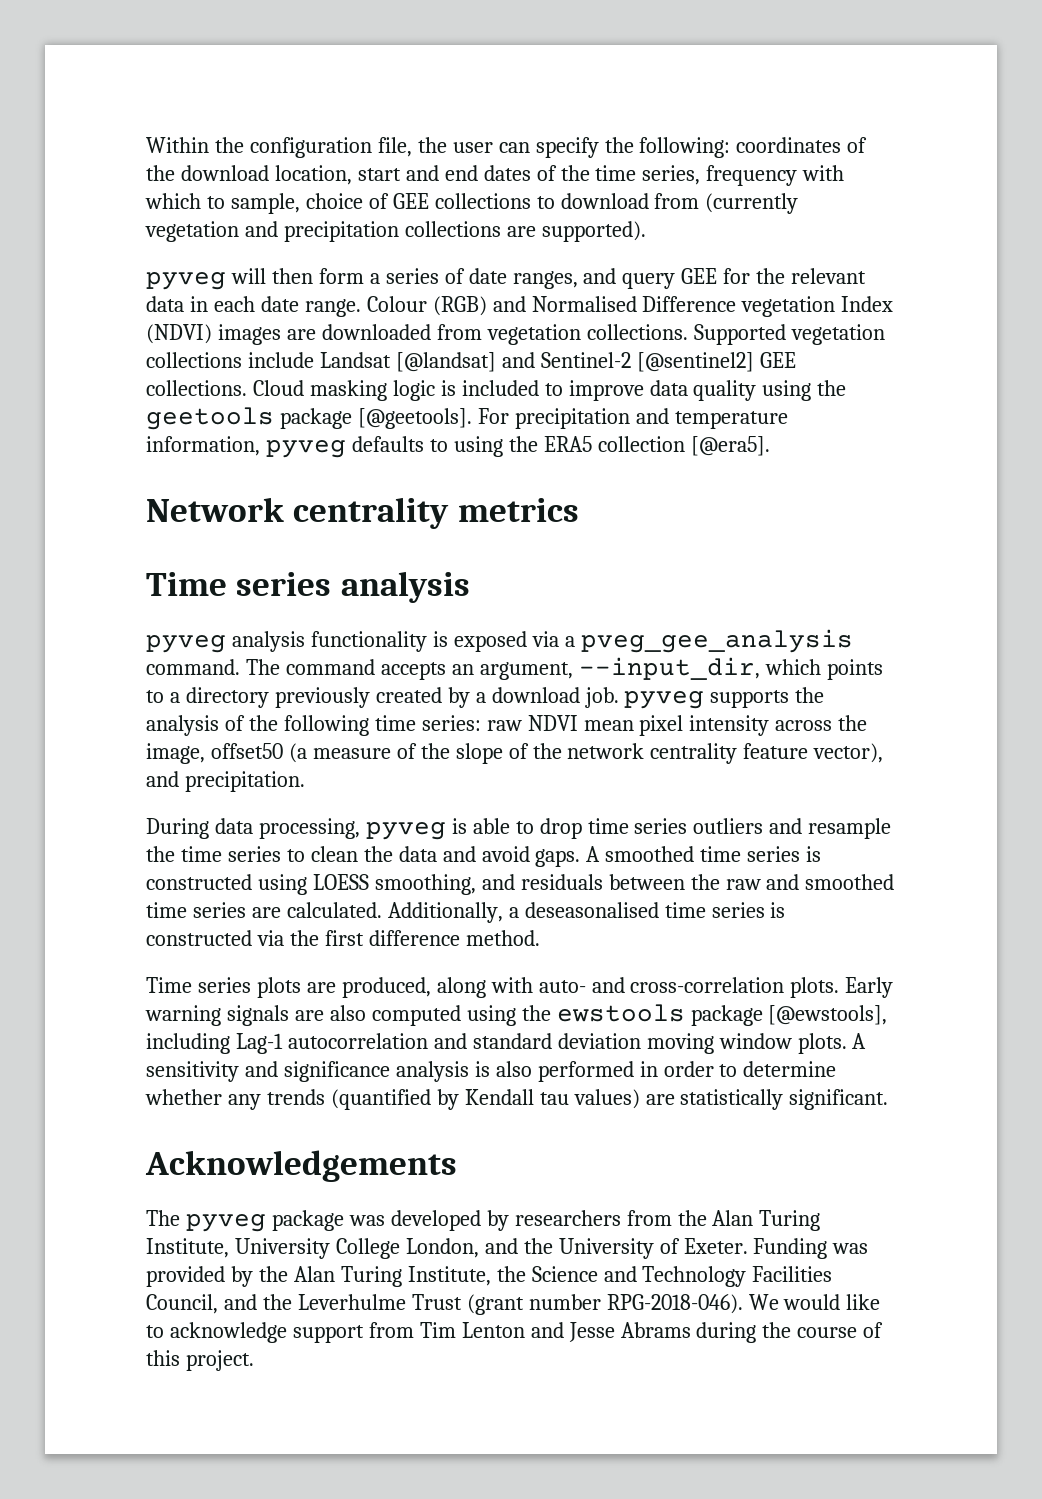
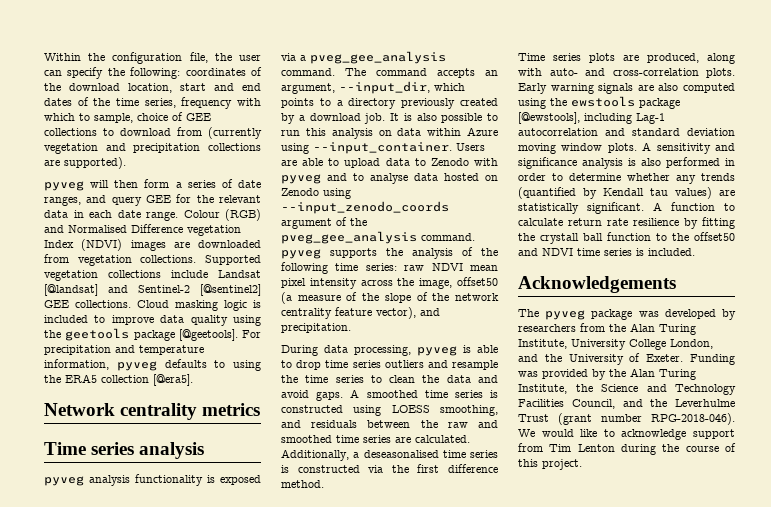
- The command accepts an argument, --input_dir, which points to a directory previously created by a download job. pyveg supports the analysis of the following time series: raw NDVI mean pixel intensity across the image, offset50 (a measure of the slope of the network centrality feature vector), and precipitation.
+ The command accepts an argument, --input_dir, which points to a directory previously created by a download job. It is also possible to run this analysis on data within Azure using --input_container. Users are able to upload data to Zenodo with pyveg and to analyse data hosted on Zenodo using --input_zenodo_coords argument of the pveg_gee_analysis command. pyveg supports the analysis of the following time series: raw NDVI mean pixel intensity across the image, offset50 (a measure of the slope of the network centrality feature vector), and precipitation.
+ A function to calculate return rate resilience by fitting the crystall ball function to the offset50 and NDVI time series is included.
- We would like to acknowledge support from Tim Lenton and Jesse Abrams during the course of this project.
+ We would like to acknowledge support from Tim Lenton during the course of this project.

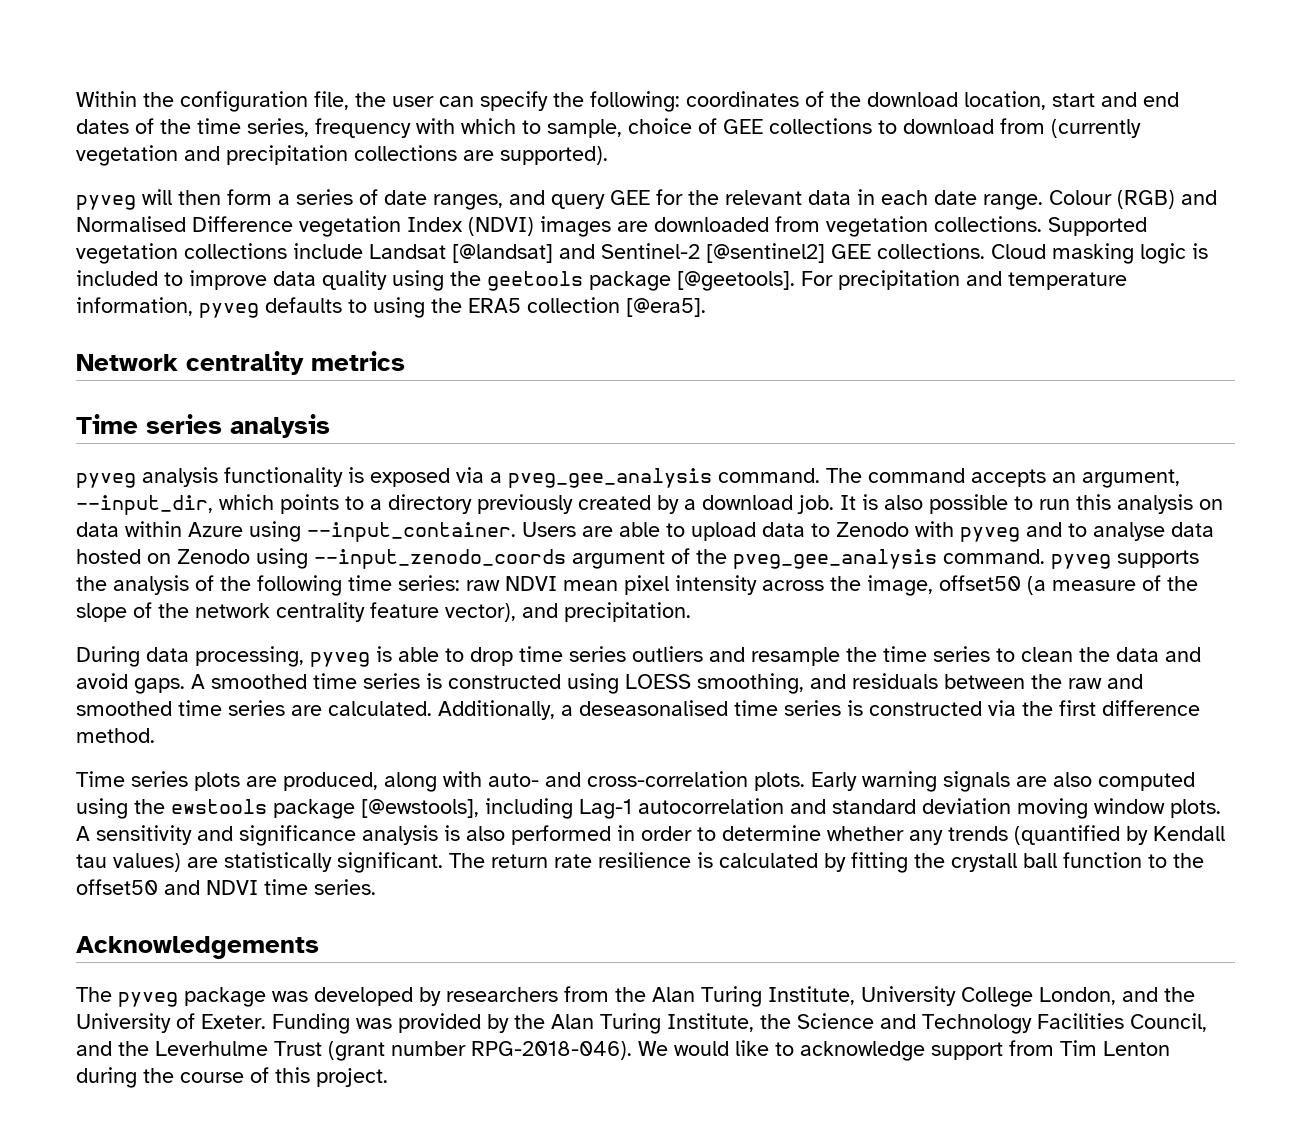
- A function to calculate return rate resilience by fitting the crystall ball function to the offset50 and NDVI time series is included.
+ The return rate resilience is calculated by fitting the crystall ball function to the offset50 and NDVI time series.

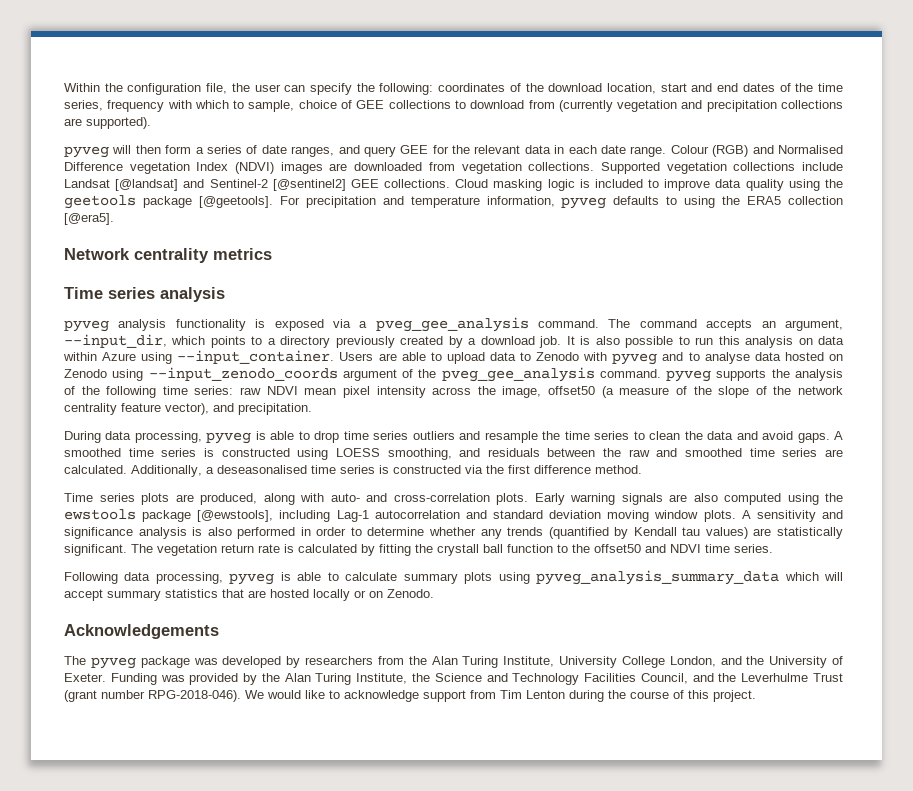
- The return rate resilience is calculated by fitting the crystall ball function to the offset50 and NDVI time series.
+ The vegetation return rate is calculated by fitting the crystall ball function to the offset50 and NDVI time series.
+ Following data processing, pyveg is able to calculate summary plots using pyveg_analysis_summary_data which will accept summary statistics that are hosted locally or on Zenodo.

